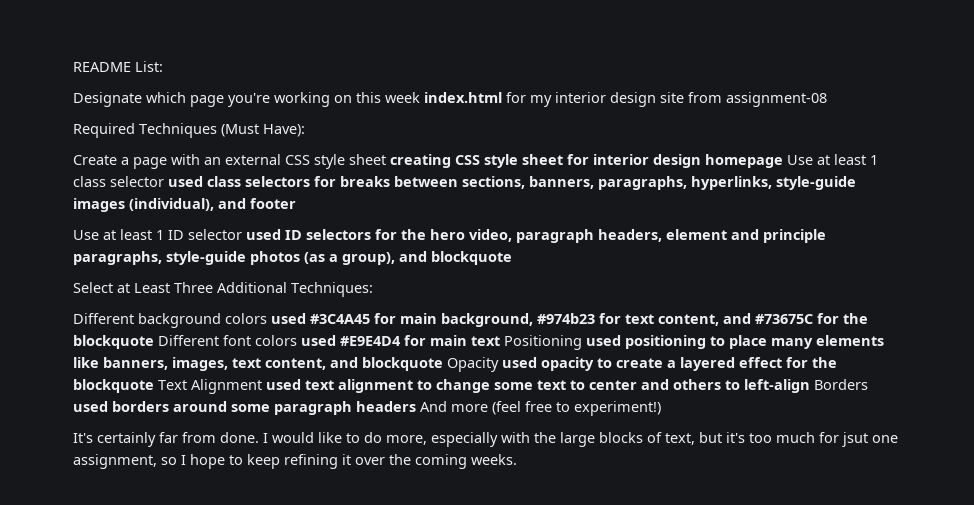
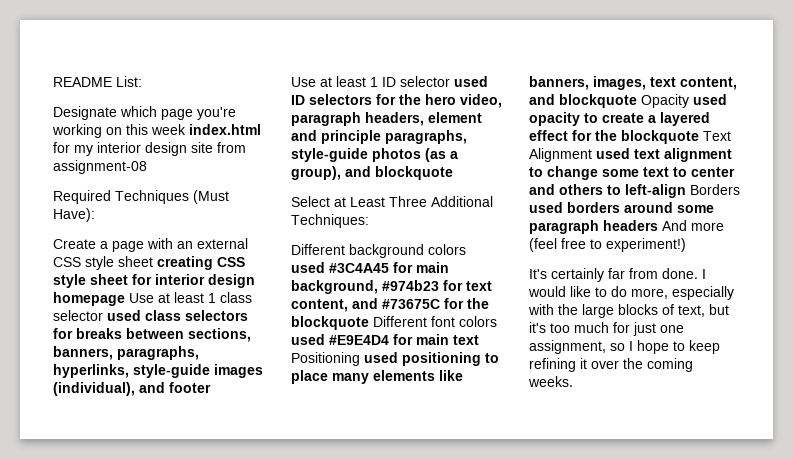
- I would like to do more, especially with the large blocks of text, but it's too much for jsut one assignment, so I hope to keep refining it over the coming weeks.
+ I would like to do more, especially with the large blocks of text, but it's too much for just one assignment, so I hope to keep refining it over the coming weeks.

